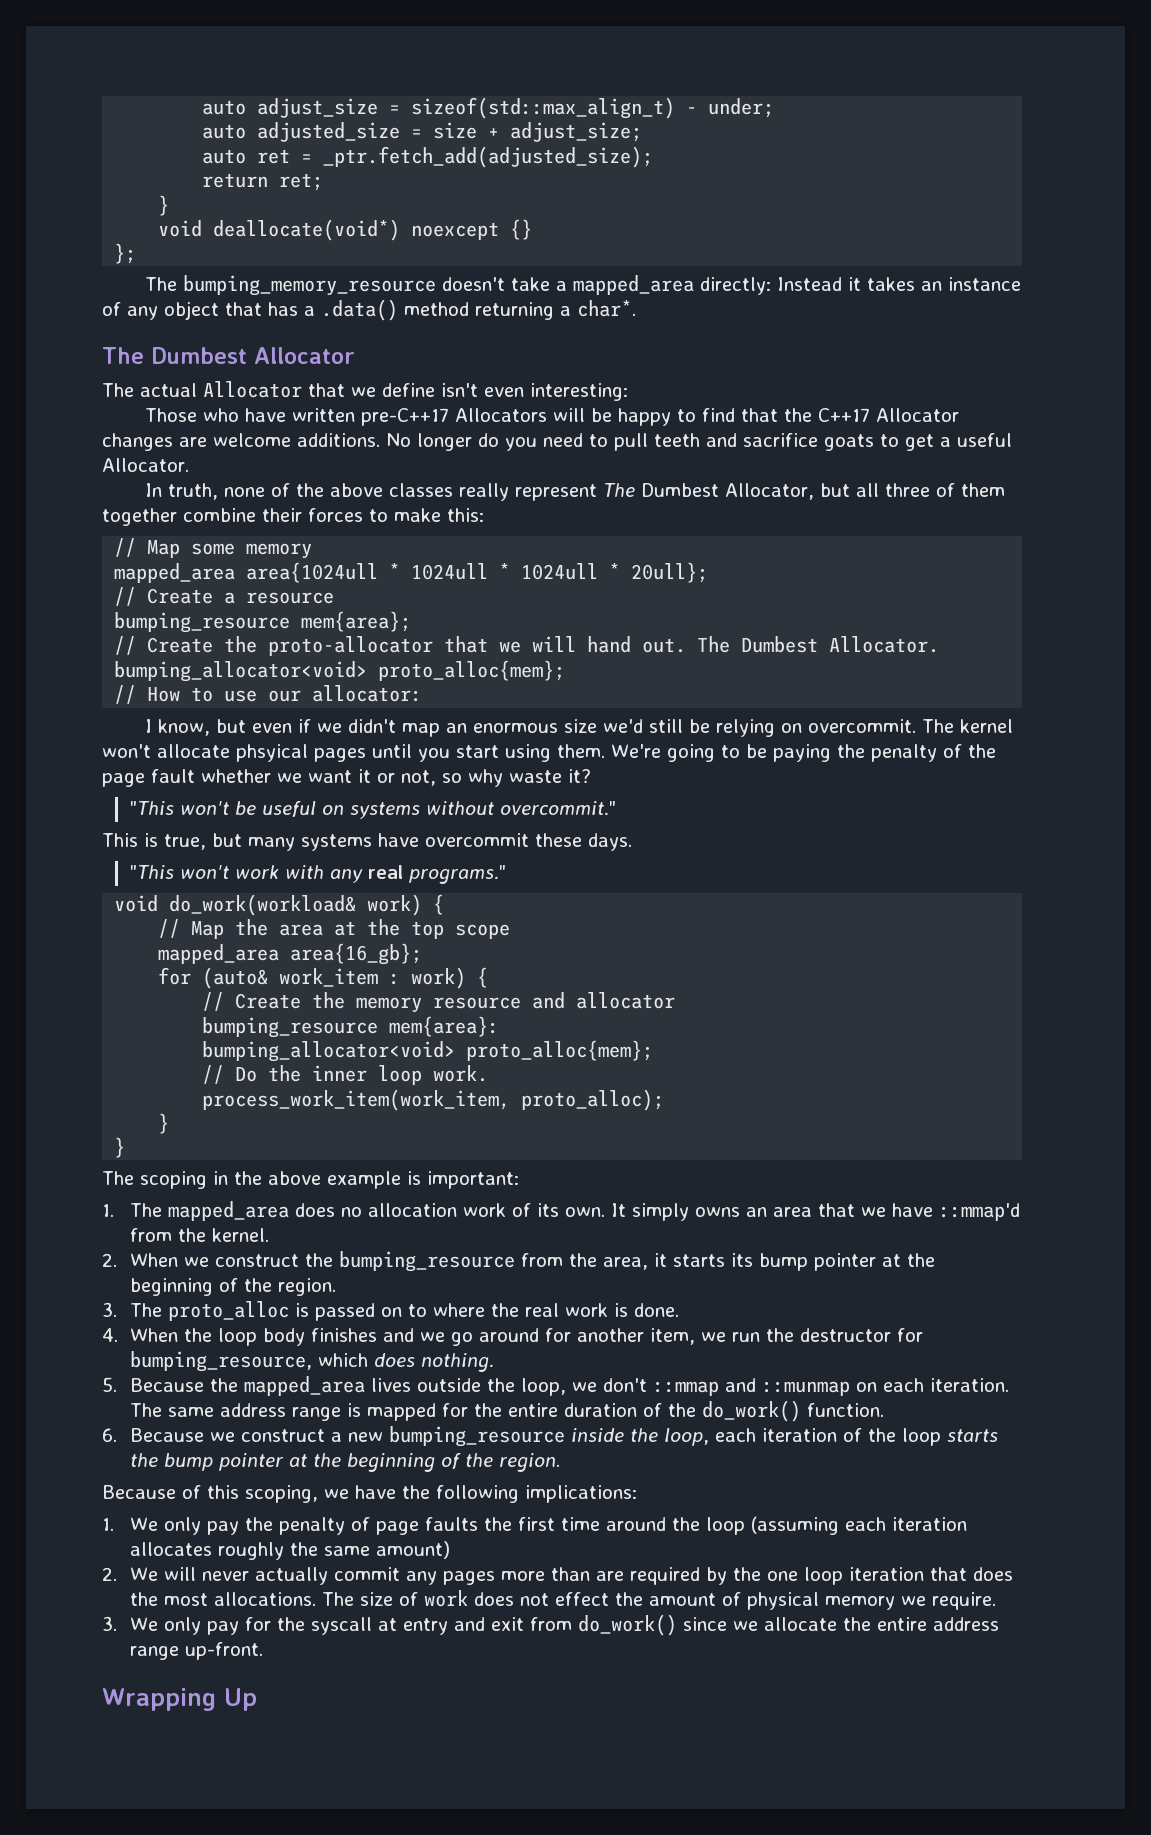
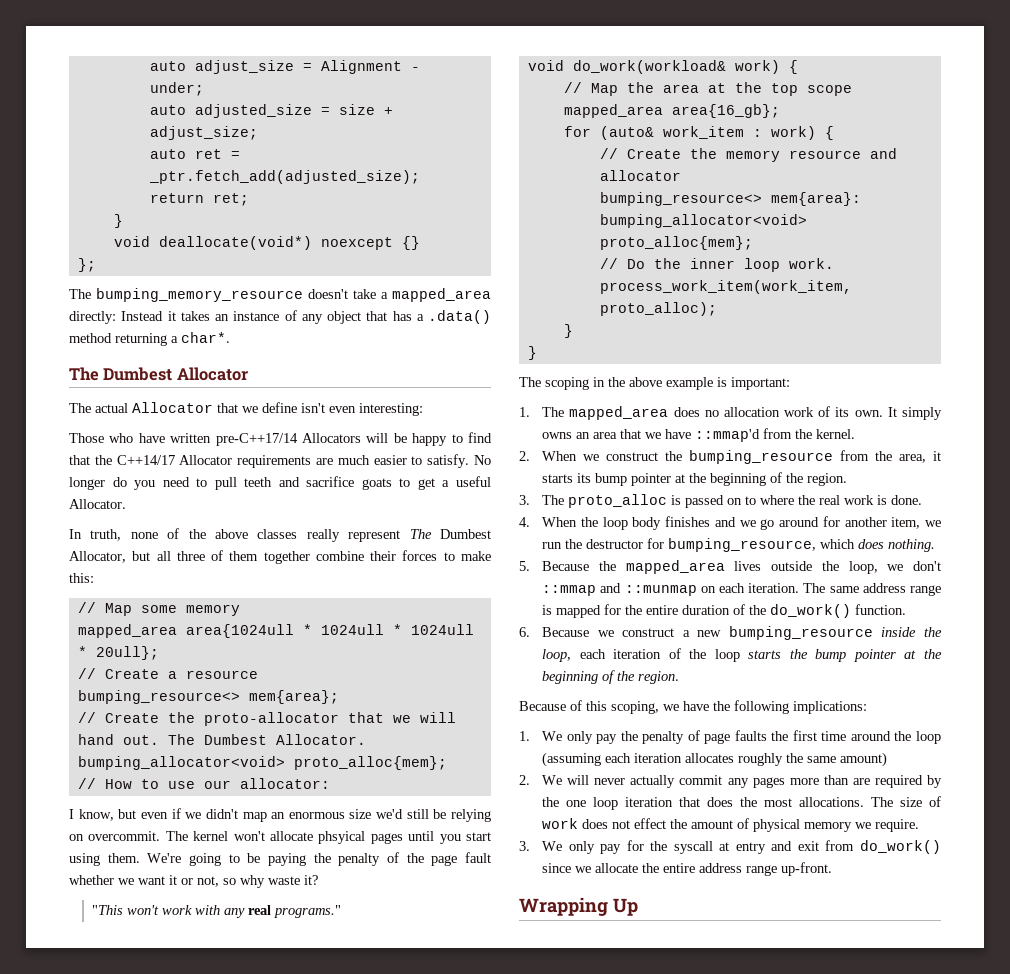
- auto adjust_size = sizeof(std::max_align_t) - under;
+ auto adjust_size = Alignment - under;
- Those who have written pre-C++17 Allocators will be happy to find that the C++17 Allocator changes are welcome additions.
+ Those who have written pre-C++17/14 Allocators will be happy to find that the C++14/17 Allocator requirements are much easier to satisfy.
- bumping_resource mem{area};
+ bumping_resource<> mem{area};
- "This won't be useful on systems without overcommit."
- This is true, but many systems have overcommit these days.
- bumping_resource mem{area}:
+ bumping_resource<> mem{area}:

